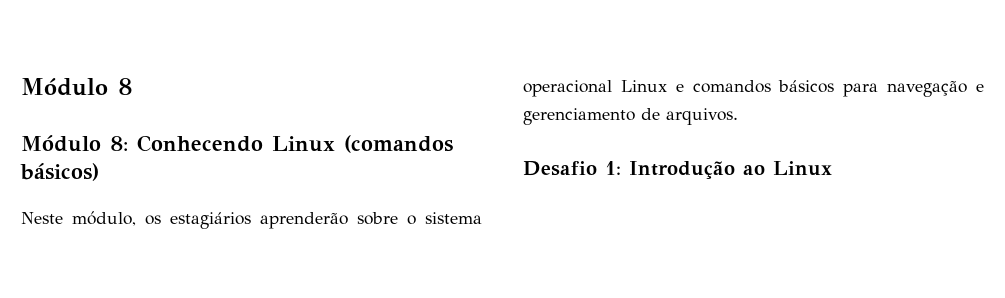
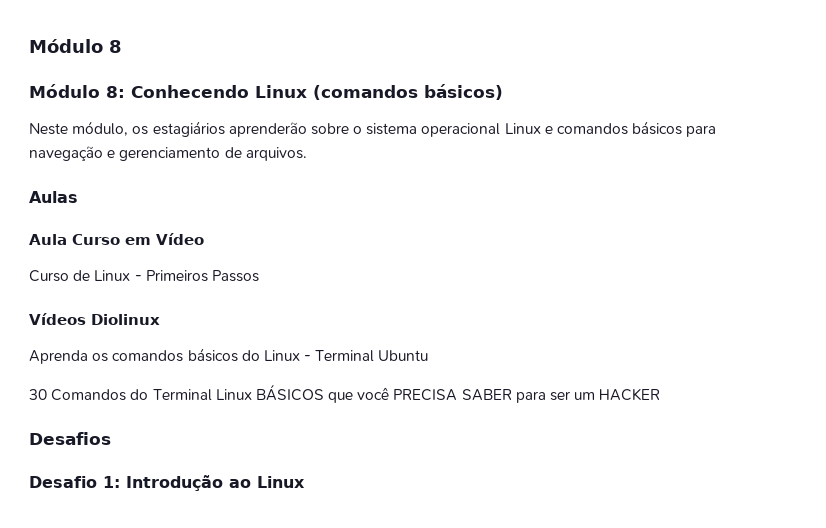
+ Aulas
+ Aula Curso em Vídeo
+ Curso de Linux - Primeiros Passos
+ Vídeos Diolinux
+ Aprenda os comandos básicos do Linux - Terminal Ubuntu
+ 30 Comandos do Terminal Linux BÁSICOS que você PRECISA SABER para ser um HACKER
+ Desafios

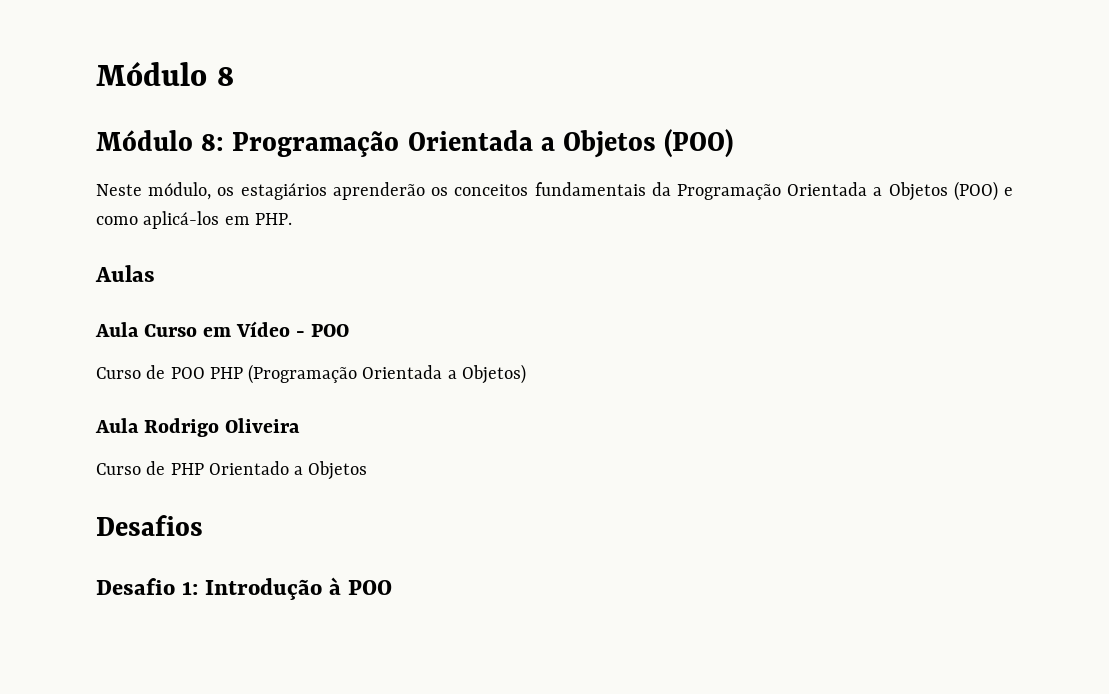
- Módulo 8: Conhecendo Linux (comandos básicos)
+ Módulo 8: Programação Orientada a Objetos (POO)
- Neste módulo, os estagiários aprenderão sobre o sistema operacional Linux e comandos básicos para navegação e gerenciamento de arquivos.
+ Neste módulo, os estagiários aprenderão os conceitos fundamentais da Programação Orientada a Objetos (POO) e como aplicá-los em PHP.
- Aula Curso em Vídeo
- Curso de Linux - Primeiros Passos
- Vídeos Diolinux
- Aprenda os comandos básicos do Linux - Terminal Ubuntu
- 30 Comandos do Terminal Linux BÁSICOS que você PRECISA SABER para ser um HACKER
+ Aula Curso em Vídeo - POO
+ Curso de POO PHP (Programação Orientada a Objetos)
+ Aula Rodrigo Oliveira
+ Curso de PHP Orientado a Objetos
- Desafio 1: Introdução ao Linux
+ Desafio 1: Introdução à POO

